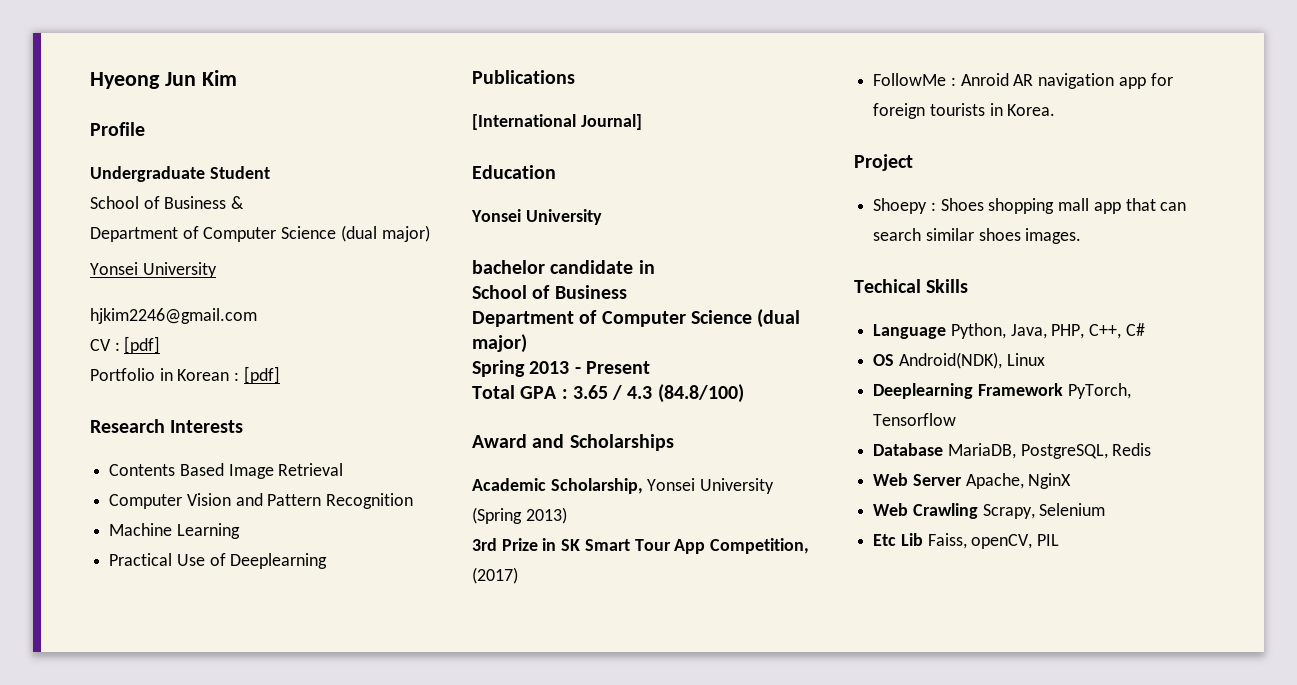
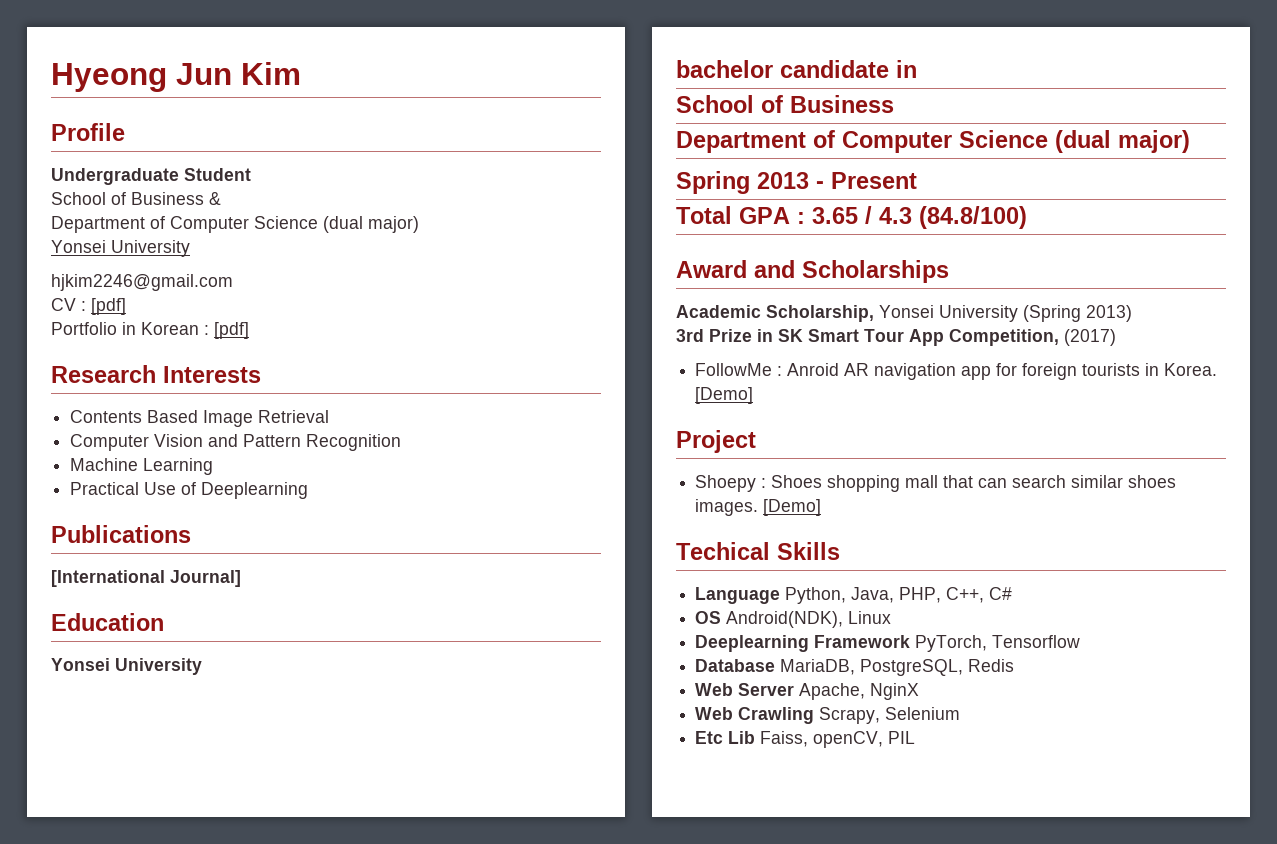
- FollowMe : Anroid AR navigation app for foreign tourists in Korea.
+ FollowMe : Anroid AR navigation app for foreign tourists in Korea. [Demo]
- Shoepy : Shoes shopping mall app that can search similar shoes images.
+ Shoepy : Shoes shopping mall that can search similar shoes images. [Demo]

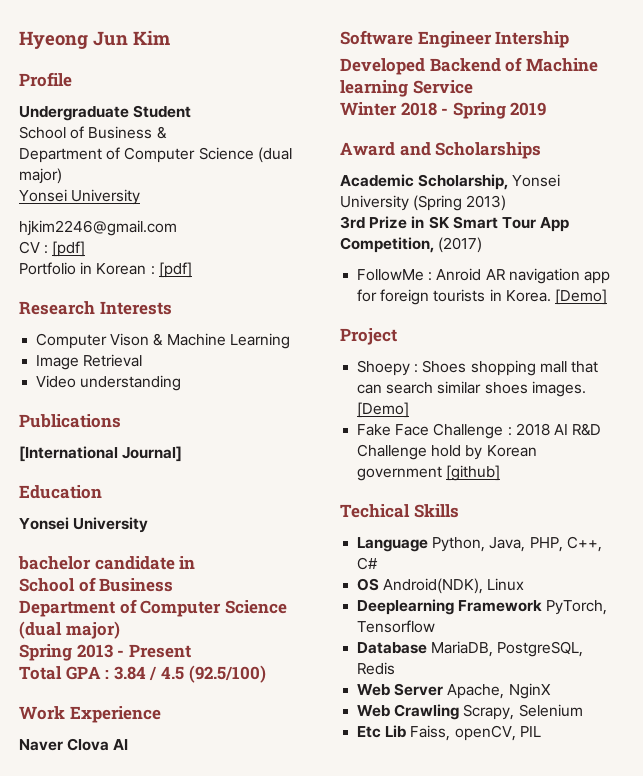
- Contents Based Image Retrieval
- Computer Vision and Pattern Recognition
- Machine Learning
- Practical Use of Deeplearning
+ Computer Vison & Machine Learning
+ Image Retrieval
+ Video understanding
- Total GPA : 3.65 / 4.3 (84.8/100)
+ Total GPA : 3.84 / 4.5 (92.5/100)
+ Work Experience
+ Naver Clova AI
+ Software Engineer Intership
+ Developed Backend of Machine learning Service
+ Winter 2018 - Spring 2019
+ Fake Face Challenge : 2018 AI R&D Challenge hold by Korean government [github]

